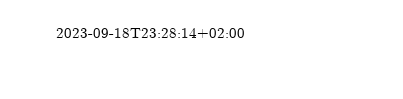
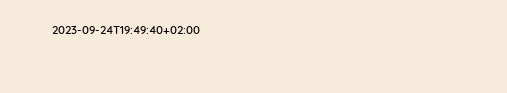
- 2023-09-18T23:28:14+02:00
+ 2023-09-24T19:49:40+02:00

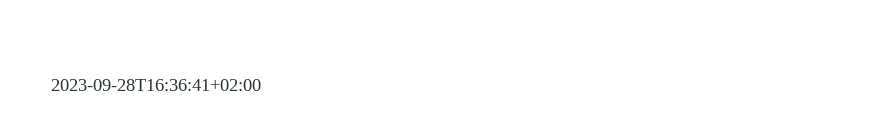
- 2023-09-24T19:49:40+02:00
+ 2023-09-28T16:36:41+02:00

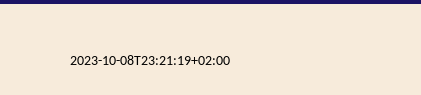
- 2023-09-28T16:36:41+02:00
+ 2023-10-08T23:21:19+02:00

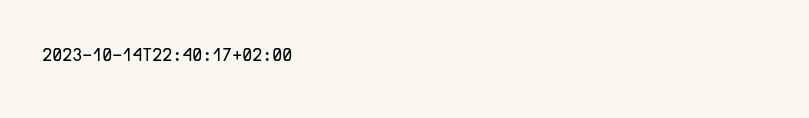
- 2023-10-08T23:21:19+02:00
+ 2023-10-14T22:40:17+02:00

